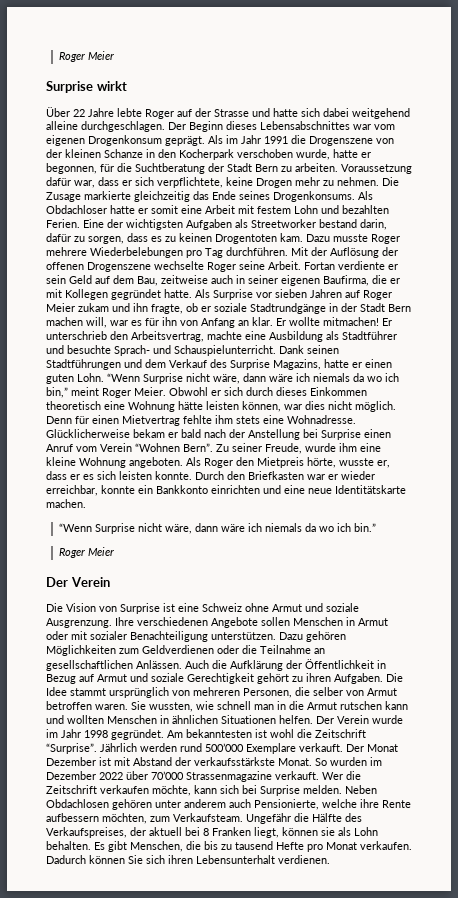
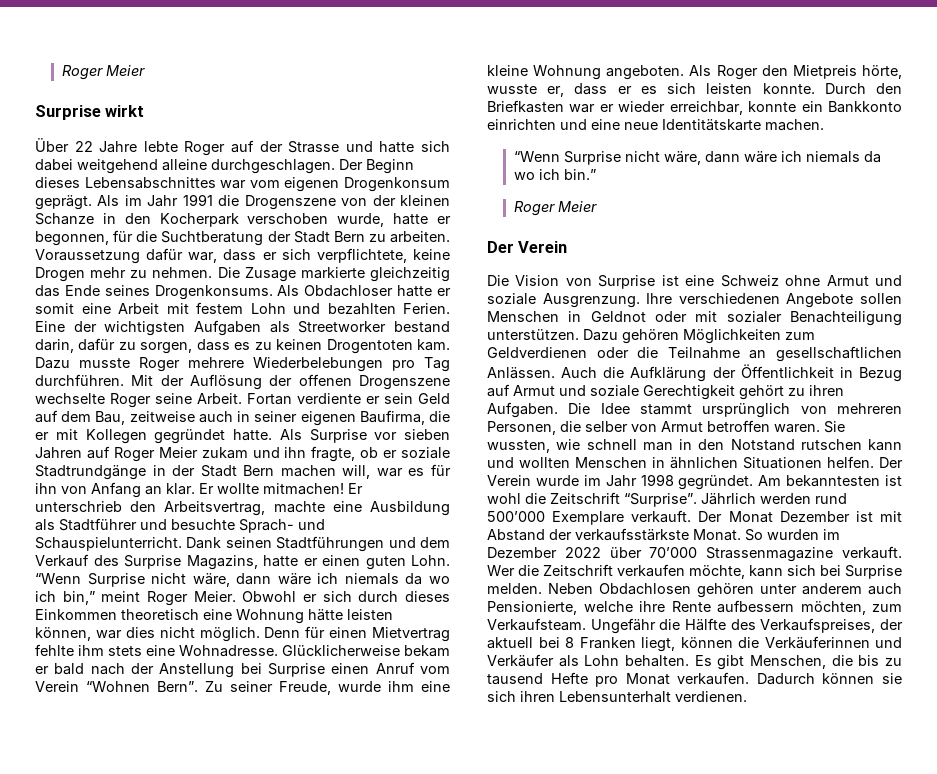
- Ihre verschiedenen Angebote sollen Menschen in Armut oder mit sozialer Benachteiligung unterstützen.
+ Ihre verschiedenen Angebote sollen Menschen in Geldnot oder mit sozialer Benachteiligung unterstützen.
- Sie wussten, wie schnell man in die Armut rutschen kann und wollten Menschen in ähnlichen Situationen helfen.
+ Sie wussten, wie schnell man in den Notstand rutschen kann und wollten Menschen in ähnlichen Situationen helfen.
- Ungefähr die Hälfte des Verkaufspreises, der aktuell bei 8 Franken liegt, können sie als Lohn behalten.
+ Ungefähr die Hälfte des Verkaufspreises, der aktuell bei 8 Franken liegt, können die Verkäuferinnen und Verkäufer als Lohn behalten.
- Dadurch können Sie sich ihren Lebensunterhalt verdienen.
+ Dadurch können sie sich ihren Lebensunterhalt verdienen.

